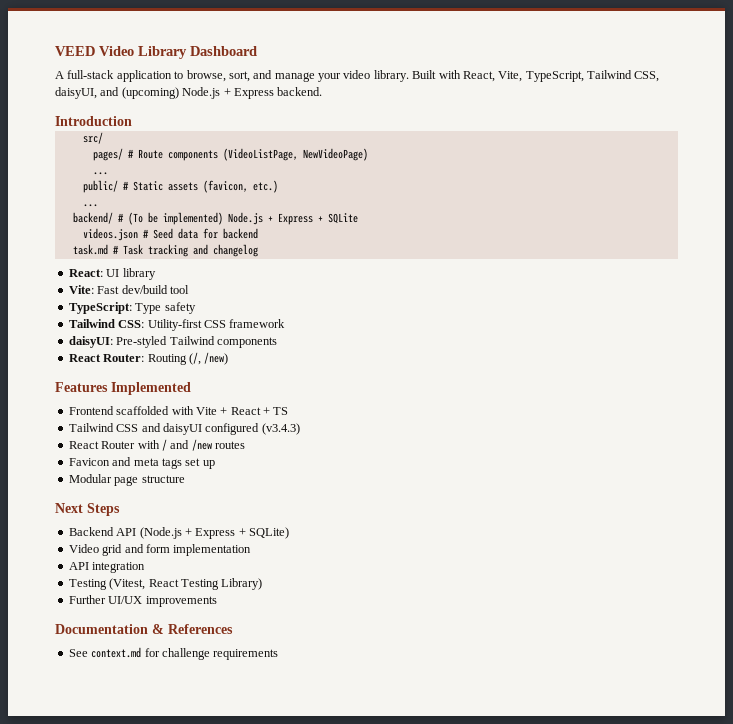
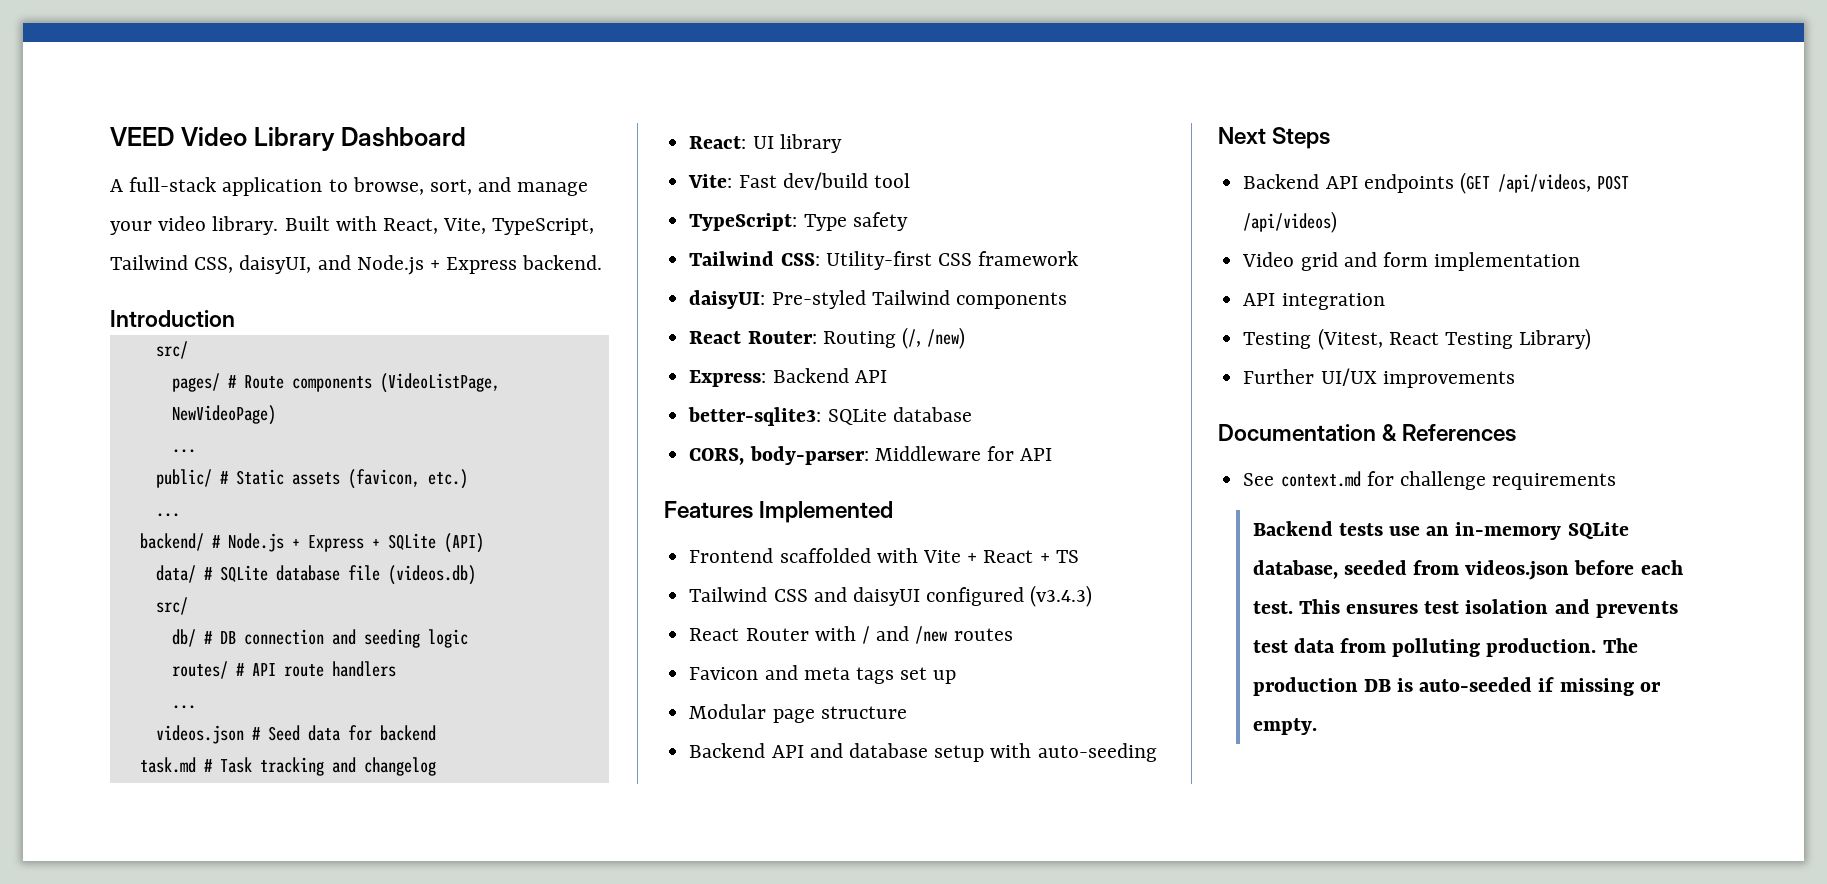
- Built with React, Vite, TypeScript, Tailwind CSS, daisyUI, and (upcoming) Node.js + Express backend.
+ Built with React, Vite, TypeScript, Tailwind CSS, daisyUI, and Node.js + Express backend.
- backend/ # (To be implemented) Node.js + Express + SQLite
+ backend/ # Node.js + Express + SQLite (API)
+ data/ # SQLite database file (videos.db)
+ src/
+ db/ # DB connection and seeding logic
+ routes/ # API route handlers
+ ...
+ Express: Backend API
+ better-sqlite3: SQLite database
+ CORS, body-parser: Middleware for API
+ Backend API and database setup with auto-seeding
- Backend API (Node.js + Express + SQLite)
+ Backend API endpoints (GET /api/videos, POST /api/videos)
+ Backend tests use an in-memory SQLite database, seeded from videos.json before each test. This ensures test isolation and prevents test data from polluting production. The production DB is auto-seeded if missing or empty.

